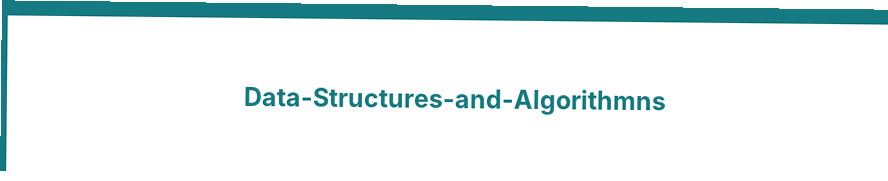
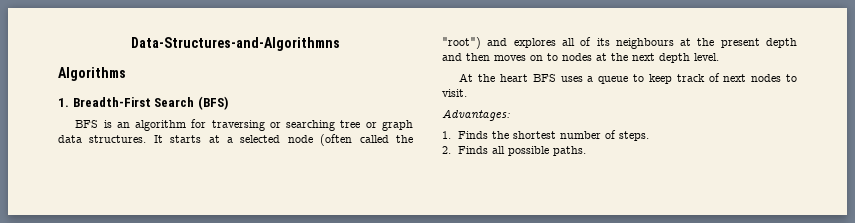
+ Algorithms
+ 1. Breadth-First Search (BFS)
+ BFS is an algorithm for traversing or searching tree or graph data structures. It starts at a selected node (often called the "root") and explores all of its neighbours at the present depth and then moves on to nodes at the next depth level.
+ At the heart BFS uses a queue to keep track of next nodes to visit.
+ Advantages:
+ 1. Finds the shortest number of steps.
+ 2. Finds all possible paths.

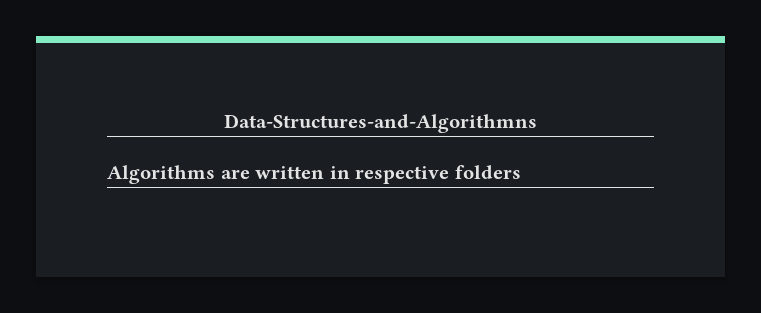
- Algorithms
- 1. Breadth-First Search (BFS)
- BFS is an algorithm for traversing or searching tree or graph data structures. It starts at a selected node (often called the "root") and explores all of its neighbours at the present depth and then moves on to nodes at the next depth level.
- At the heart BFS uses a queue to keep track of next nodes to visit.
- Advantages:
- 1. Finds the shortest number of steps.
- 2. Finds all possible paths.
+ Algorithms are written in respective folders

